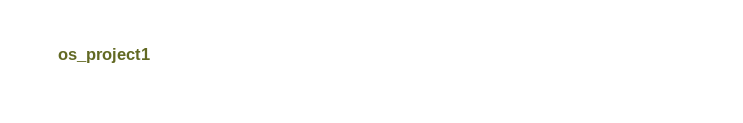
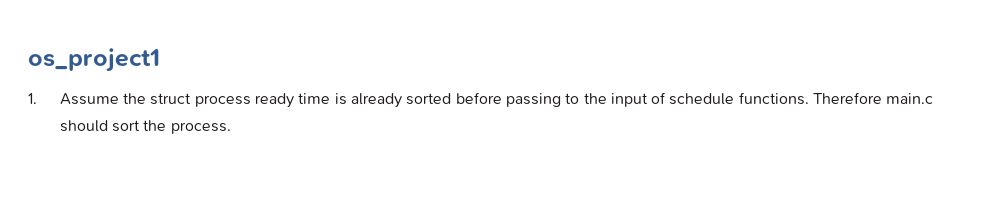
+ 1. Assume the struct process ready time is already sorted before passing to the input of schedule functions. Therefore main.c should sort the process.

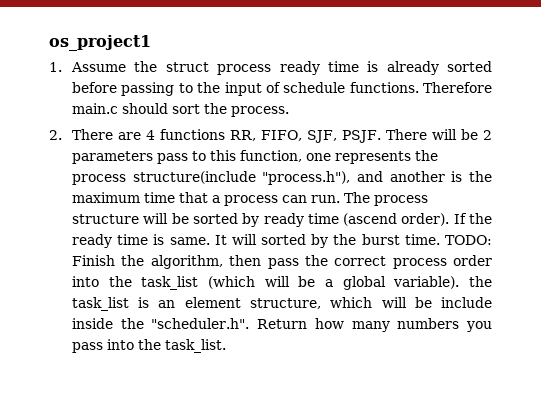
+ 2. There are 4 functions RR, FIFO, SJF, PSJF. There will be 2 parameters pass to this function, one represents the process structure(include "process.h"), and another is the maximum time that a process can run. The process structure will be sorted by ready time (ascend order). If the ready time is same. It will sorted by the burst time. TODO: Finish the algorithm, then pass the correct process order into the task_list (which will be a global variable). the task_list is an element structure, which will be include inside the "scheduler.h". Return how many numbers you pass into the task_list.

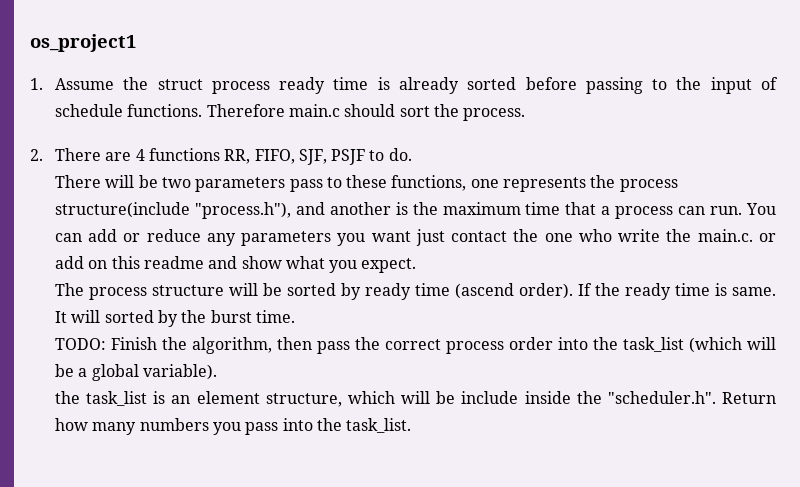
- 2. There are 4 functions RR, FIFO, SJF, PSJF. There will be 2 parameters pass to this function, one represents the process structure(include "process.h"), and another is the maximum time that a process can run. The process structure will be sorted by ready time (ascend order).
+ 2. There are 4 functions RR, FIFO, SJF, PSJF to do.
+ There will be two parameters pass to these functions, one represents the process structure(include "process.h"), and another is the maximum time that a process can run. You can add or reduce any parameters you want just contact the one who write the main.c. or add on this readme and show what you expect.
+ The process structure will be sorted by ready time (ascend order).
- It will sorted by the burst time. TODO: Finish the algorithm, then pass the correct process order into the task_list (which will be a global variable). the task_list is an element structure, which will be include inside the "scheduler.h". Return how many numbers you pass into the task_list.
+ It will sorted by the burst time.
+ TODO: Finish the algorithm, then pass the correct process order into the task_list (which will be a global variable).
+ the task_list is an element structure, which will be include inside the "scheduler.h". Return how many numbers you pass into the task_list.

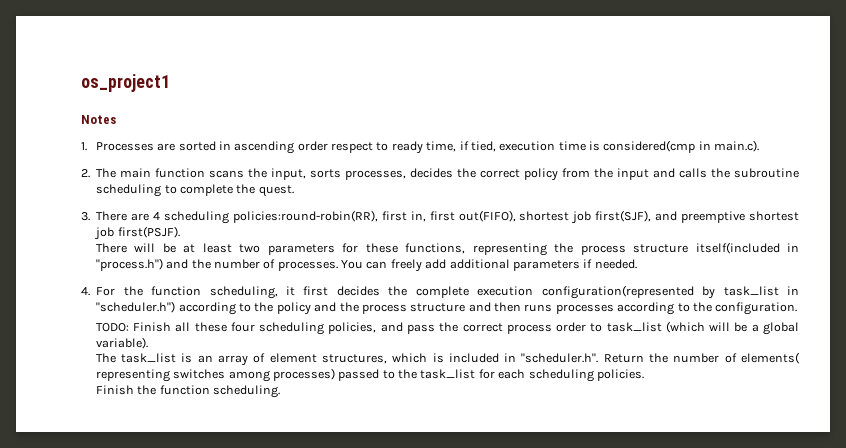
+ Notes
- 1. Assume the struct process ready time is already sorted before passing to the input of schedule functions. Therefore main.c should sort the process.
- 2. There are 4 functions RR, FIFO, SJF, PSJF to do.
- There will be two parameters pass to these functions, one represents the process structure(include "process.h"), and another is the maximum time that a process can run. You can add or reduce any parameters you want just contact the one who write the main.c. or add on this readme and show what you expect.
- The process structure will be sorted by ready time (ascend order). If the ready time is same. It will sorted by the burst time.
- TODO: Finish the algorithm, then pass the correct process order into the task_list (which will be a global variable).
+ 1. Processes are sorted in ascending order respect to ready time, if tied, execution time is considered(cmp in main.c).
+ 2. The main function scans the input, sorts processes, decides the correct policy from the input and calls the subroutine scheduling to complete the quest.
+ 3. There are 4 scheduling policies:round-robin(RR), first in, first out(FIFO), shortest job first(SJF), and preemptive shortest job first(PSJF).
+ There will be at least two parameters for these functions, representing the process structure itself(included in "process.h") and the number of processes. You can freely add additional parameters if needed.
+ 4. For the function scheduling, it first decides the complete execution configuration(represented by task_list in "scheduler.h") according to the policy and the process structure and then runs processes according to the configuration.
+ TODO: Finish all these four scheduling policies, and pass the correct process order to task_list (which will be a global variable).
- the task_list is an element structure, which will be include inside the "scheduler.h". Return how many numbers you pass into the task_list.
+ The task_list is an array of element structures, which is included in "scheduler.h". Return the number of elements( representing switches among processes) passed to the task_list for each scheduling policies.
+ Finish the function scheduling.

